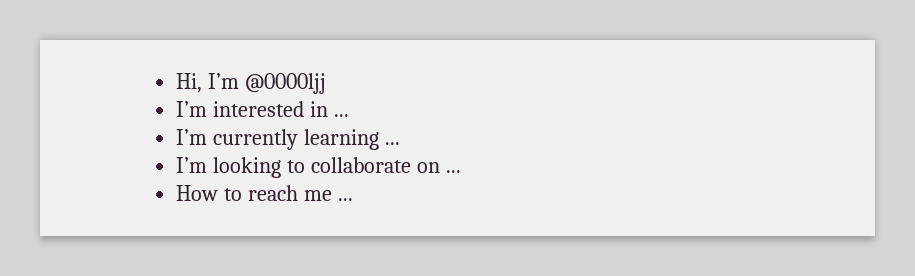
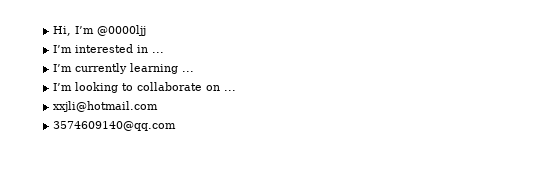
- How to reach me ...
+ xxjli@hotmail.com
+ 3574609140@qq.com

